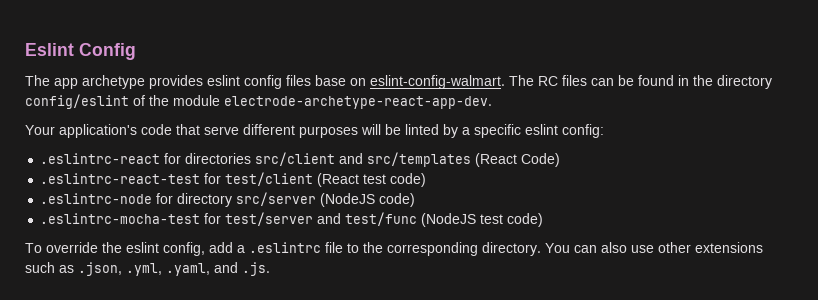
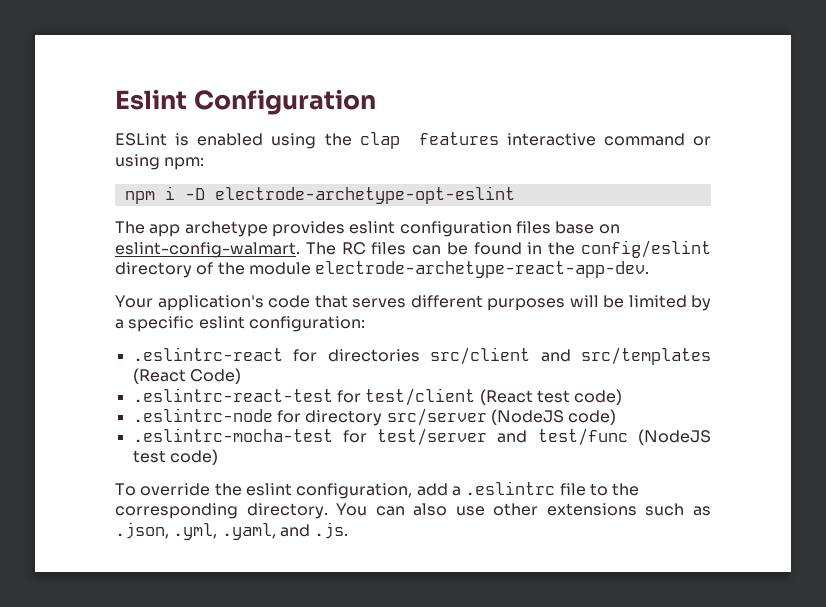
- Eslint Config
+ Eslint Configuration
+ ESLint is enabled using the clap features interactive command or using npm:
+ npm i -D electrode-archetype-opt-eslint
- The app archetype provides eslint config files base on eslint-config-walmart.
+ The app archetype provides eslint configuration files base on eslint-config-walmart.
- The RC files can be found in the directory config/eslint of the module electrode-archetype-react-app-dev.
+ The RC files can be found in the config/eslint directory of the module electrode-archetype-react-app-dev.
- Your application's code that serve different purposes will be linted by a specific eslint config:
+ Your application's code that serves different purposes will be limited by a specific eslint configuration:
- To override the eslint config, add a .eslintrc file to the corresponding directory.
+ To override the eslint configuration, add a .eslintrc file to the corresponding directory.

